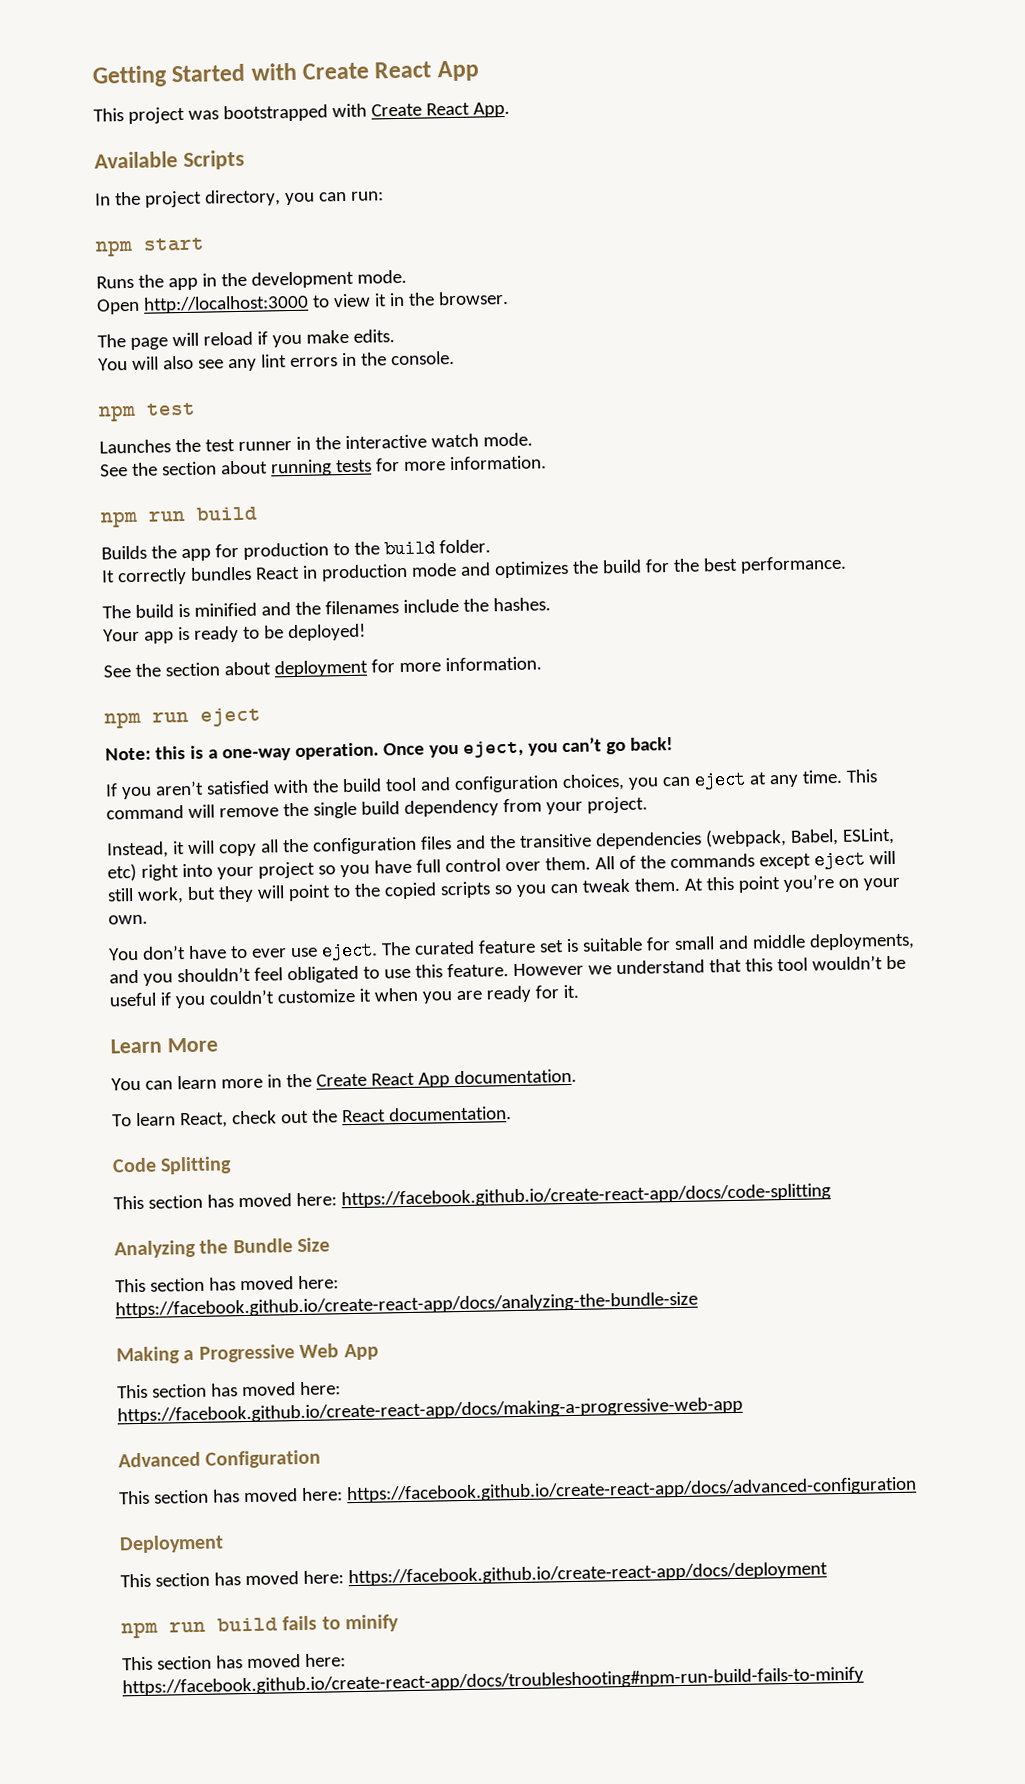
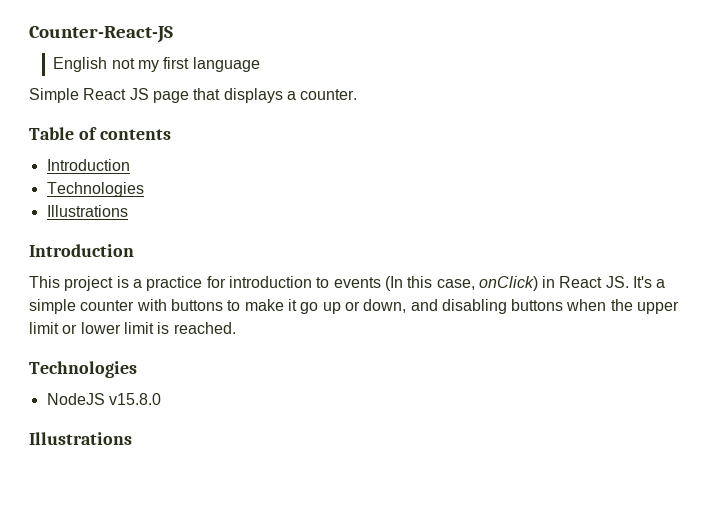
- Getting Started with Create React App
- This project was bootstrapped with Create React App.
- Available Scripts
- In the project directory, you can run:
- npm start
- Runs the app in the development mode.
- Open http://localhost:3000 to view it in the browser.
- The page will reload if you make edits.
- You will also see any lint errors in the console.
- npm test
- Launches the test runner in the interactive watch mode.
- See the section about running tests for more information.
- npm run build
- Builds the app for production to the build folder.
- It correctly bundles React in production mode and optimizes the build for the best performance.
- The build is minified and the filenames include the hashes.
- Your app is ready to be deployed!
- See the section about deployment for more information.
- npm run eject
- Note: this is a one-way operation. Once you eject, you can’t go back!
- If you aren’t satisfied with the build tool and configuration choices, you can eject at any time. This command will remove the single build dependency from your project.
- Instead, it will copy all the configuration files and the transitive dependencies (webpack, Babel, ESLint, etc) right into your project so you have full control over them. All of the commands except eject will still work, but they will point to the copied scripts so you can tweak them. At this point you’re on your own.
- You don’t have to ever use eject. The curated feature set is suitable for small and middle deployments, and you shouldn’t feel obligated to use this feature. However we understand that this tool wouldn’t be useful if you couldn’t customize it when you are ready for it.
- Learn More
- You can learn more in the Create React App documentation.
- To learn React, check out the React documentation.
- Code Splitting
- This section has moved here: https://facebook.github.io/create-react-app/docs/code-splitting
- Analyzing the Bundle Size
- This section has moved here: https://facebook.github.io/create-react-app/docs/analyzing-the-bundle-size
- Making a Progressive Web App
- This section has moved here: https://facebook.github.io/create-react-app/docs/making-a-progressive-web-app
- Advanced Configuration
- This section has moved here: https://facebook.github.io/create-react-app/docs/advanced-configuration
- Deployment
- This section has moved here: https://facebook.github.io/create-react-app/docs/deployment
- npm run build fails to minify
- This section has moved here: https://facebook.github.io/create-react-app/docs/troubleshooting#npm-run-build-fails-to-minify
+ Counter-React-JS
+ English not my first language
+ Simple React JS page that displays a counter.
+ Table of contents
+ Introduction
+ Technologies
+ Illustrations
+ Introduction
+ This project is a practice for introduction to events (In this case, onClick) in React JS. It's a simple counter with buttons to make it go up or down, and disabling buttons when the upper limit or lower limit is reached.
+ Technologies
+ NodeJS v15.8.0
+ Illustrations

